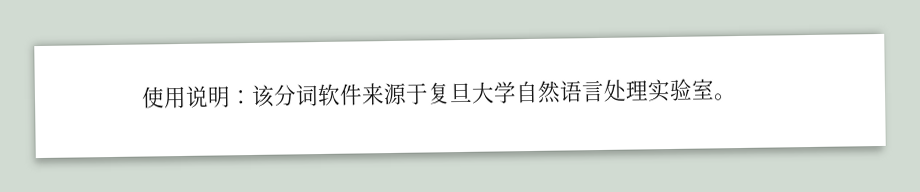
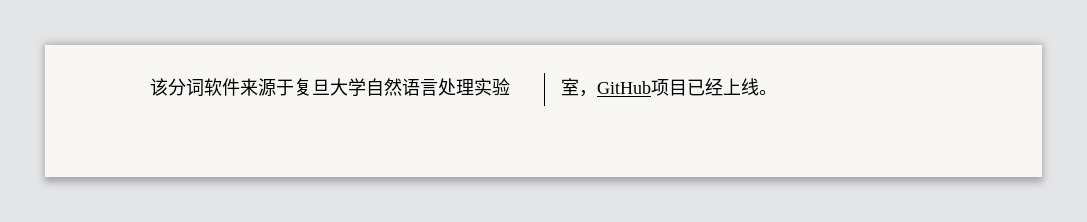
- 使用说明：该分词软件来源于复旦大学自然语言处理实验室。
+ 该分词软件来源于复旦大学自然语言处理实验室，GitHub项目已经上线。

